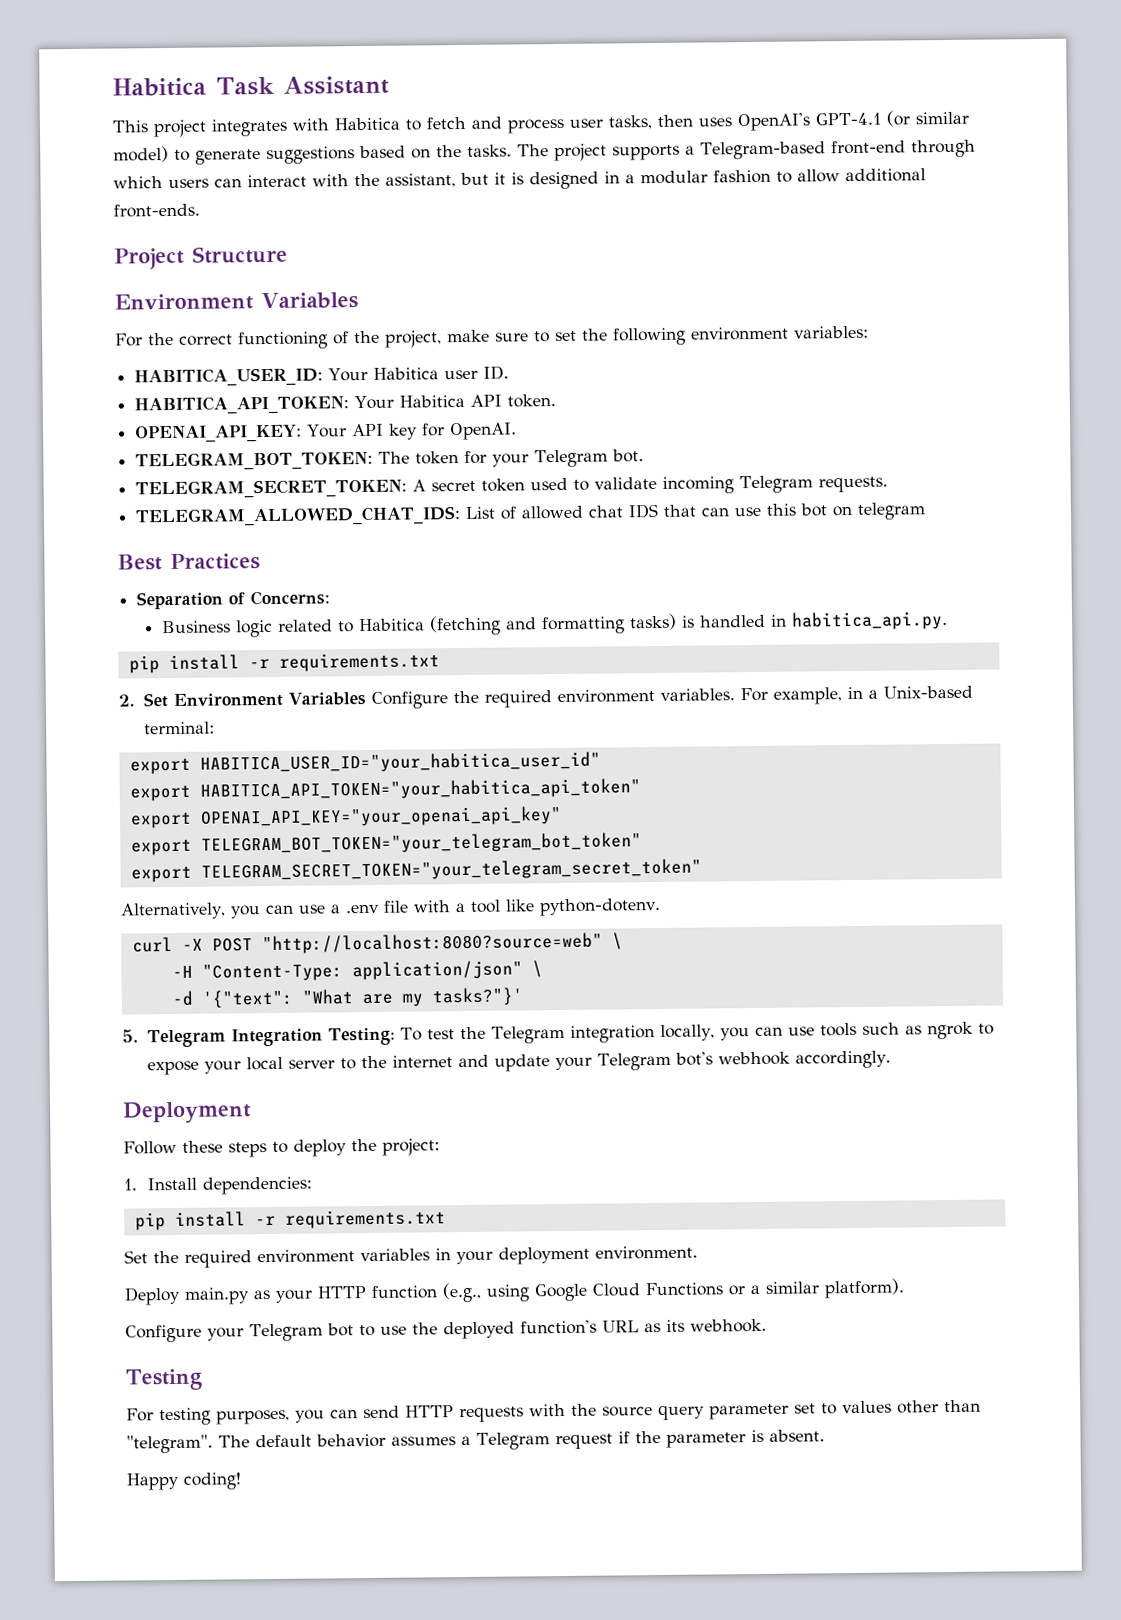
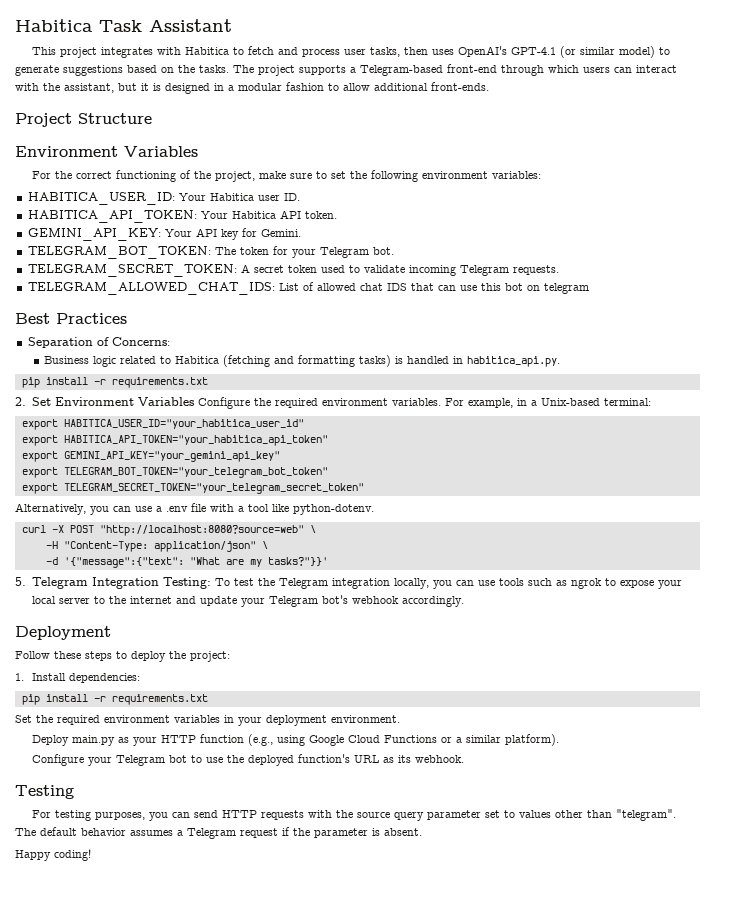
- OPENAI_API_KEY: Your API key for OpenAI.
+ GEMINI_API_KEY: Your API key for Gemini.
- export OPENAI_API_KEY="your_openai_api_key"
+ export GEMINI_API_KEY="your_gemini_api_key"
- -d '{"text": "What are my tasks?"}'
+ -d '{"message":{"text": "What are my tasks?"}}'

